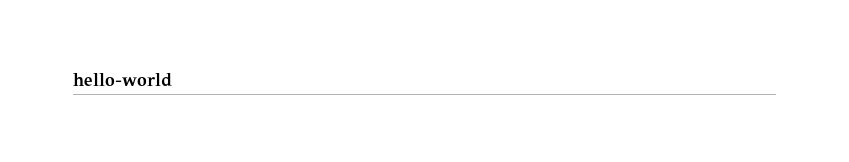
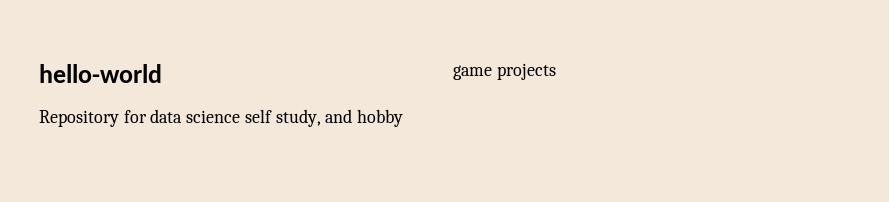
+ Repository for data science self study, and hobby game projects

